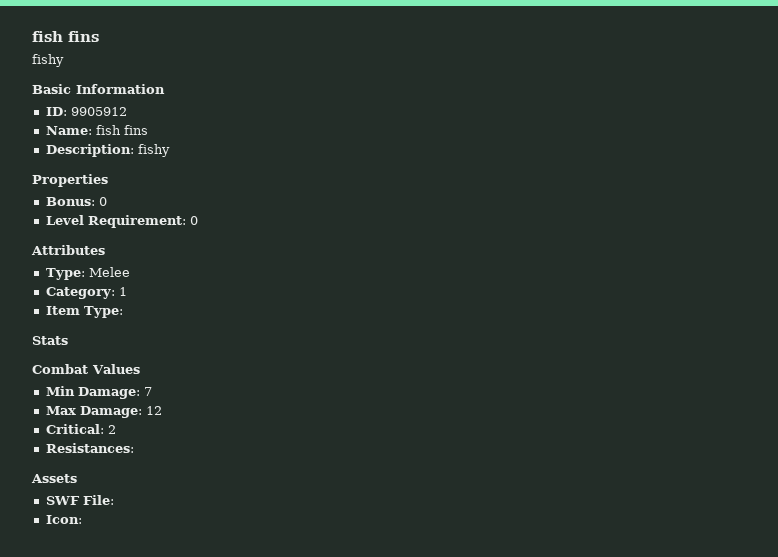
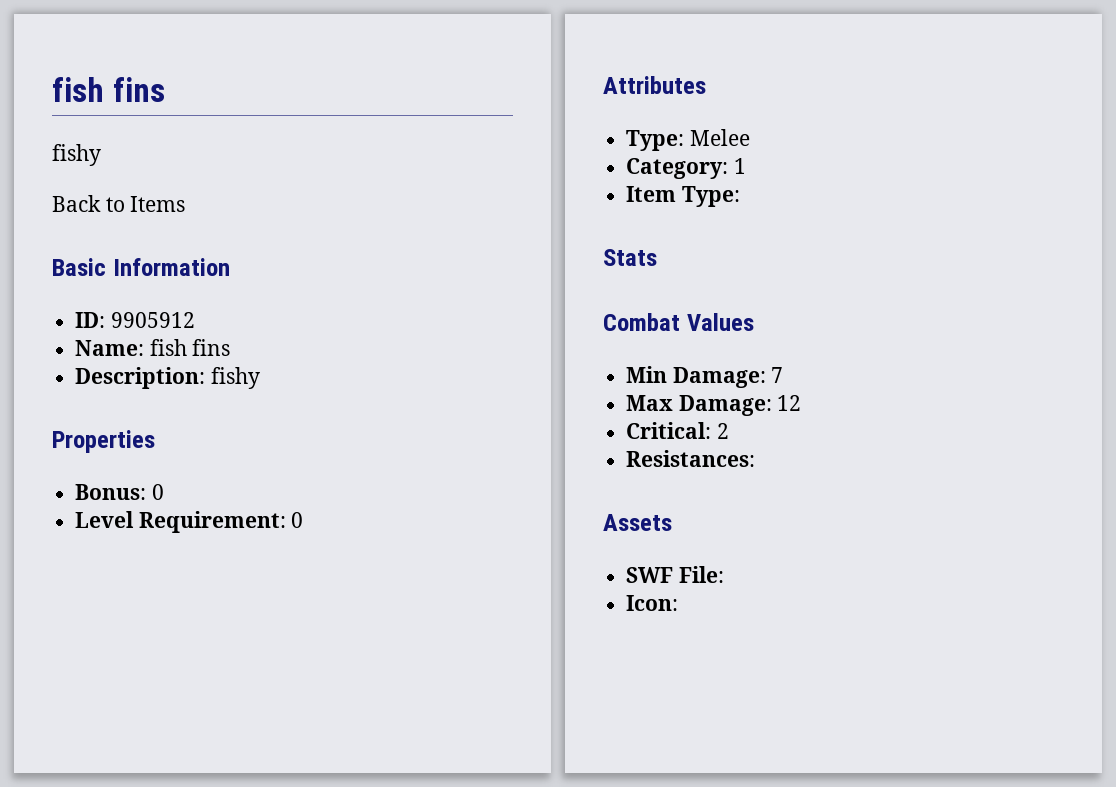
+ Back to Items

